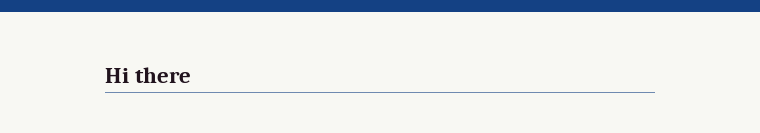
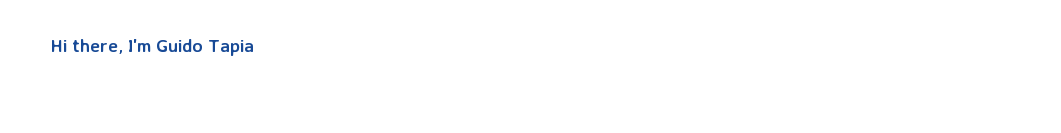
- Hi there
+ Hi there, I'm Guido Tapia

